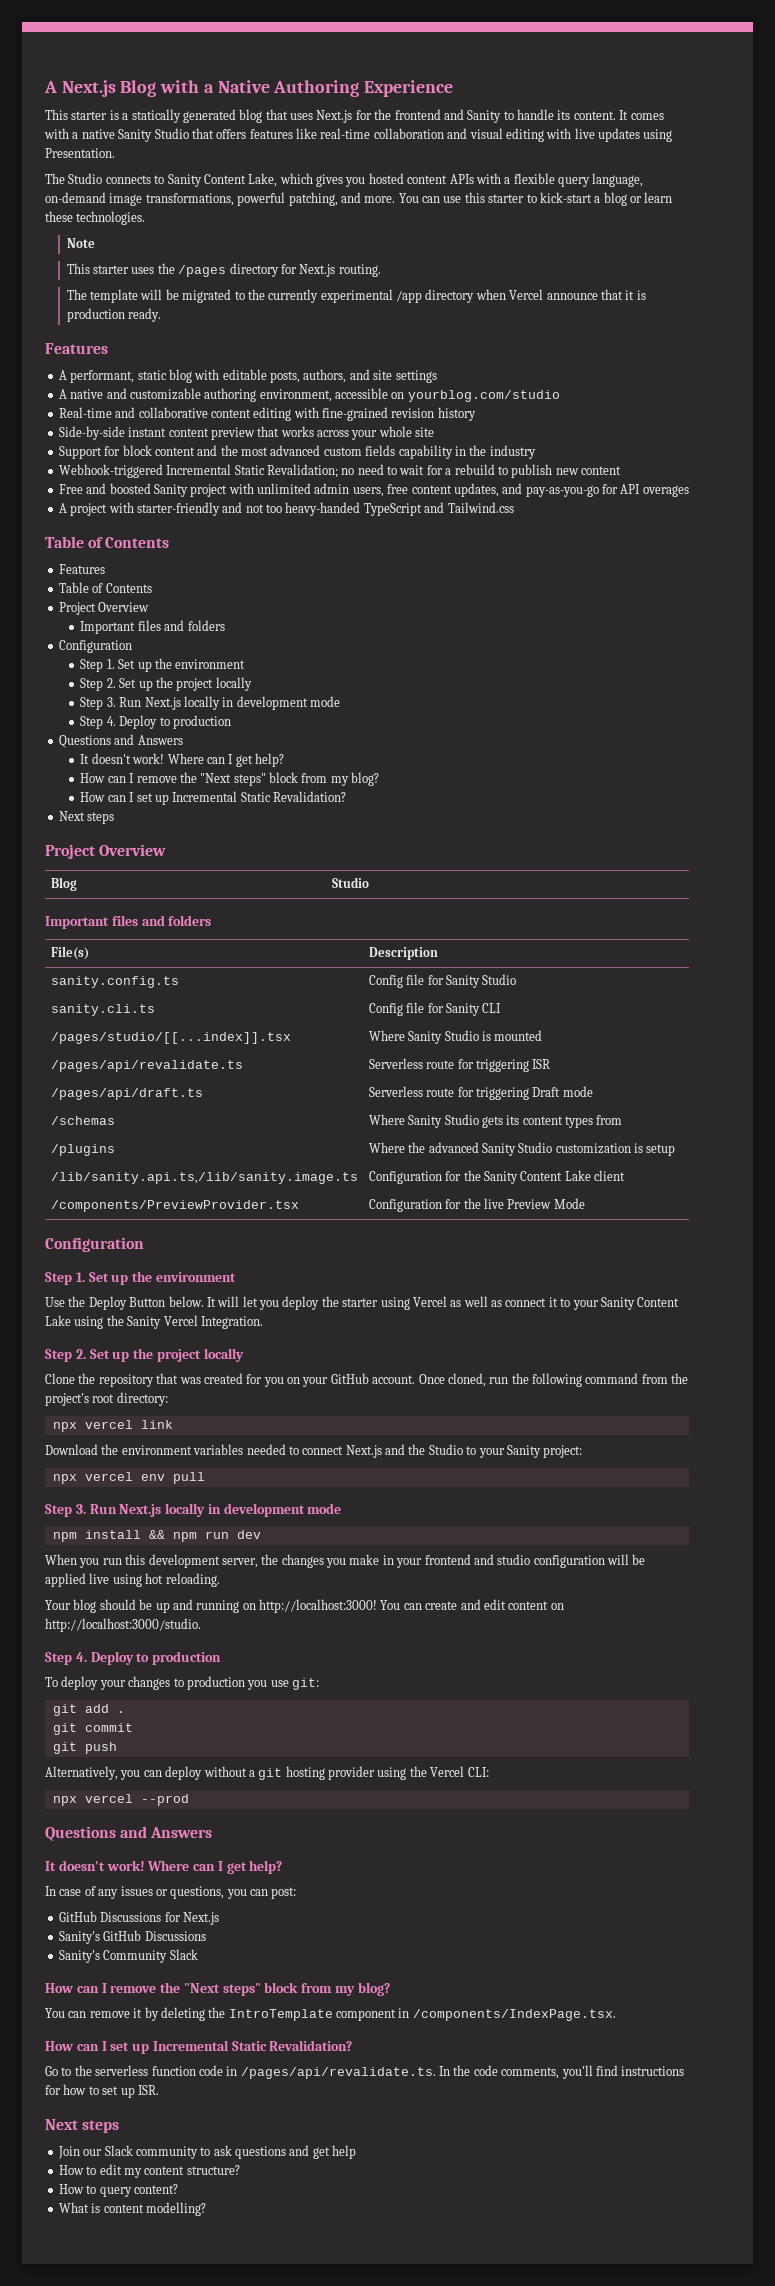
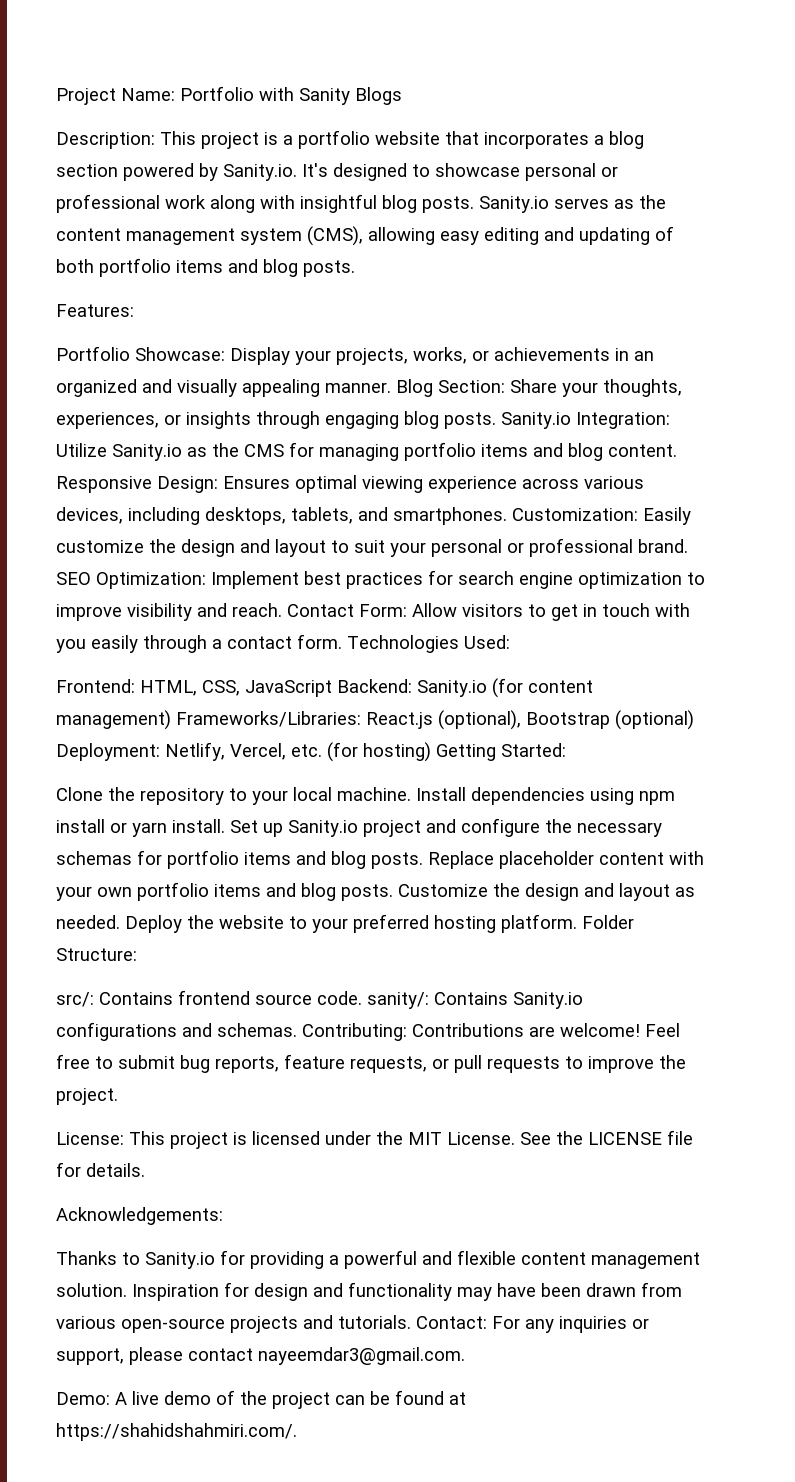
- A Next.js Blog with a Native Authoring Experience
- This starter is a statically generated blog that uses Next.js for the frontend and Sanity to handle its content. It comes with a native Sanity Studio that offers features like real-time collaboration and visual editing with live updates using Presentation.
- The Studio connects to Sanity Content Lake, which gives you hosted content APIs with a flexible query language, on-demand image transformations, powerful patching, and more. You can use this starter to kick-start a blog or learn these technologies.
- Note
- This starter uses the /pages directory for Next.js routing.
- The template will be migrated to the currently experimental /app directory when Vercel announce that it is production ready.
- Features
- A performant, static blog with editable posts, authors, and site settings
- A native and customizable authoring environment, accessible on yourblog.com/studio
- Real-time and collaborative content editing with fine-grained revision history
- Side-by-side instant content preview that works across your whole site
- Support for block content and the most advanced custom fields capability in the industry
- Webhook-triggered Incremental Static Revalidation; no need to wait for a rebuild to publish new content
- Free and boosted Sanity project with unlimited admin users, free content updates, and pay-as-you-go for API overages
- A project with starter-friendly and not too heavy-handed TypeScript and Tailwind.css
- Table of Contents
- Features
- Table of Contents
- Project Overview
- Important files and folders
- Configuration
- Step 1. Set up the environment
- Step 2. Set up the project locally
- Step 3. Run Next.js locally in development mode
- Step 4. Deploy to production
- Questions and Answers
- It doesn't work! Where can I get help?
- How can I remove the "Next steps" block from my blog?
- How can I set up Incremental Static Revalidation?
- Next steps
- Project Overview
- Blog | Studio
- Important files and folders
- File(s) | Description
- sanity.config.ts | Config file for Sanity Studio
- sanity.cli.ts | Config file for Sanity CLI
- /pages/studio/[[...index]].tsx | Where Sanity Studio is mounted
- /pages/api/revalidate.ts | Serverless route for triggering ISR
- /pages/api/draft.ts | Serverless route for triggering Draft mode
- /schemas | Where Sanity Studio gets its content types from
- /plugins | Where the advanced Sanity Studio customization is setup
- /lib/sanity.api.ts,/lib/sanity.image.ts | Configuration for the Sanity Content Lake client
- /components/PreviewProvider.tsx | Configuration for the live Preview Mode
- Configuration
- Step 1. Set up the environment
- Use the Deploy Button below. It will let you deploy the starter using Vercel as well as connect it to your Sanity Content Lake using the Sanity Vercel Integration.
- Step 2. Set up the project locally
- Clone the repository that was created for you on your GitHub account. Once cloned, run the following command from the project's root directory:
- npx vercel link
- Download the environment variables needed to connect Next.js and the Studio to your Sanity project:
- npx vercel env pull
- Step 3. Run Next.js locally in development mode
- npm install && npm run dev
- When you run this development server, the changes you make in your frontend and studio configuration will be applied live using hot reloading.
- Your blog should be up and running on http://localhost:3000! You can create and edit content on http://localhost:3000/studio.
- Step 4. Deploy to production
- To deploy your changes to production you use git:
- git add .
- git commit
- git push
- Alternatively, you can deploy without a git hosting provider using the Vercel CLI:
- npx vercel --prod
- Questions and Answers
- It doesn't work! Where can I get help?
- In case of any issues or questions, you can post:
- GitHub Discussions for Next.js
- Sanity's GitHub Discussions
- Sanity's Community Slack
- How can I remove the "Next steps" block from my blog?
- You can remove it by deleting the IntroTemplate component in /components/IndexPage.tsx.
- How can I set up Incremental Static Revalidation?
- Go to the serverless function code in /pages/api/revalidate.ts. In the code comments, you'll find instructions for how to set up ISR.
- Next steps
- Join our Slack community to ask questions and get help
- How to edit my content structure?
- How to query content?
- What is content modelling?
+ Project Name: Portfolio with Sanity Blogs
+ Description: This project is a portfolio website that incorporates a blog section powered by Sanity.io. It's designed to showcase personal or professional work along with insightful blog posts. Sanity.io serves as the content management system (CMS), allowing easy editing and updating of both portfolio items and blog posts.
+ Features:
+ Portfolio Showcase: Display your projects, works, or achievements in an organized and visually appealing manner. Blog Section: Share your thoughts, experiences, or insights through engaging blog posts. Sanity.io Integration: Utilize Sanity.io as the CMS for managing portfolio items and blog content. Responsive Design: Ensures optimal viewing experience across various devices, including desktops, tablets, and smartphones. Customization: Easily customize the design and layout to suit your personal or professional brand. SEO Optimization: Implement best practices for search engine optimization to improve visibility and reach. Contact Form: Allow visitors to get in touch with you easily through a contact form. Technologies Used:
+ Frontend: HTML, CSS, JavaScript Backend: Sanity.io (for content management) Frameworks/Libraries: React.js (optional), Bootstrap (optional) Deployment: Netlify, Vercel, etc. (for hosting) Getting Started:
+ Clone the repository to your local machine. Install dependencies using npm install or yarn install. Set up Sanity.io project and configure the necessary schemas for portfolio items and blog posts. Replace placeholder content with your own portfolio items and blog posts. Customize the design and layout as needed. Deploy the website to your preferred hosting platform. Folder Structure:
+ src/: Contains frontend source code. sanity/: Contains Sanity.io configurations and schemas. Contributing: Contributions are welcome! Feel free to submit bug reports, feature requests, or pull requests to improve the project.
+ License: This project is licensed under the MIT License. See the LICENSE file for details.
+ Acknowledgements:
+ Thanks to Sanity.io for providing a powerful and flexible content management solution. Inspiration for design and functionality may have been drawn from various open-source projects and tutorials. Contact: For any inquiries or support, please contact nayeemdar3@gmail.com.
+ Demo: A live demo of the project can be found at https://shahidshahmiri.com/.

